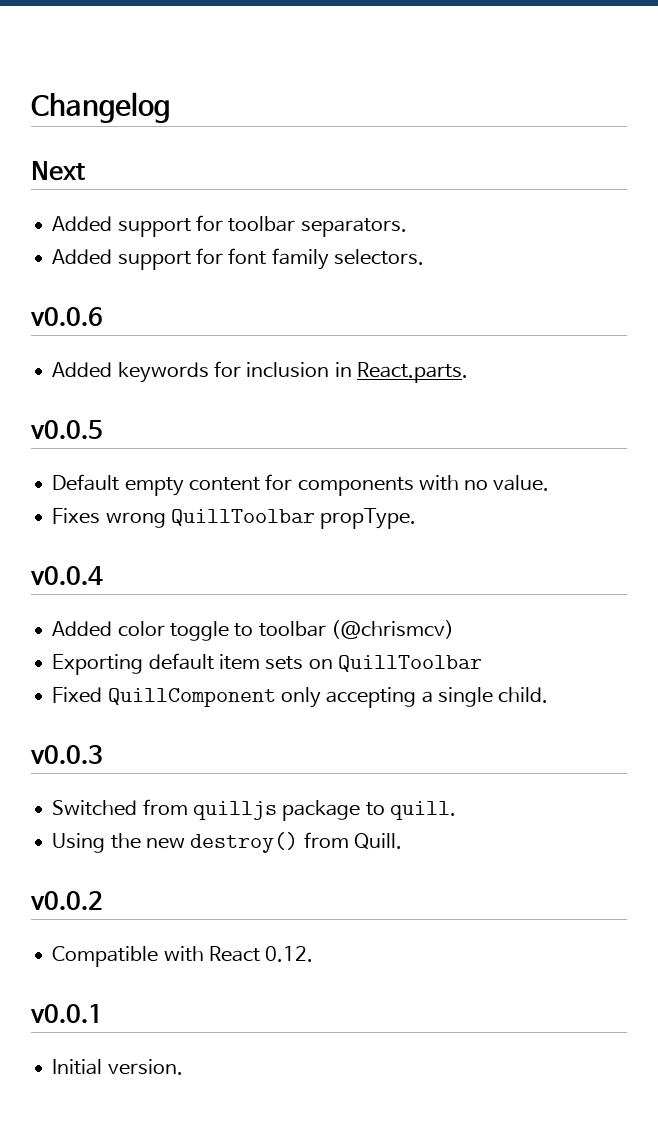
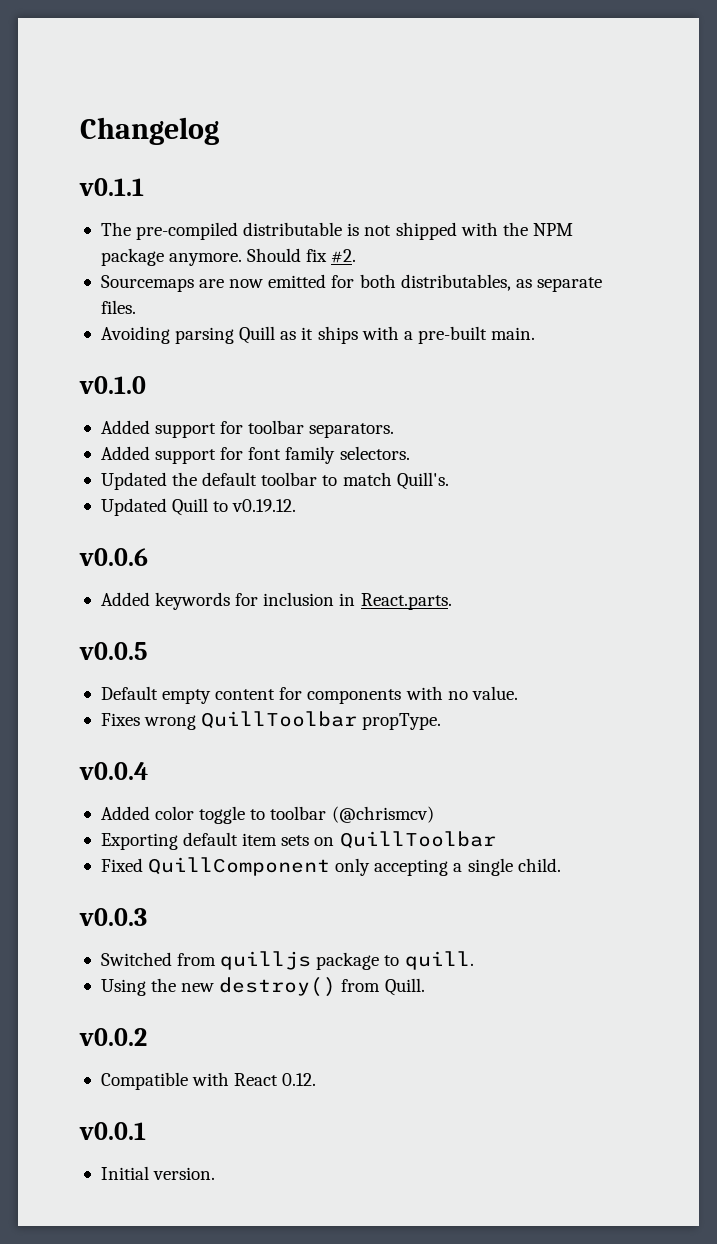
- Next
+ v0.1.1
+ The pre-compiled distributable is not shipped with the NPM package anymore. Should fix #2.
+ Sourcemaps are now emitted for both distributables, as separate files.
+ Avoiding parsing Quill as it ships with a pre-built main.
+ v0.1.0
+ Updated the default toolbar to match Quill's.
+ Updated Quill to v0.19.12.

